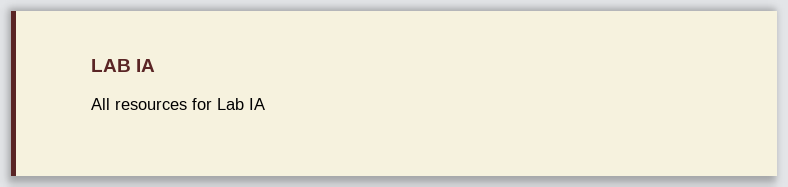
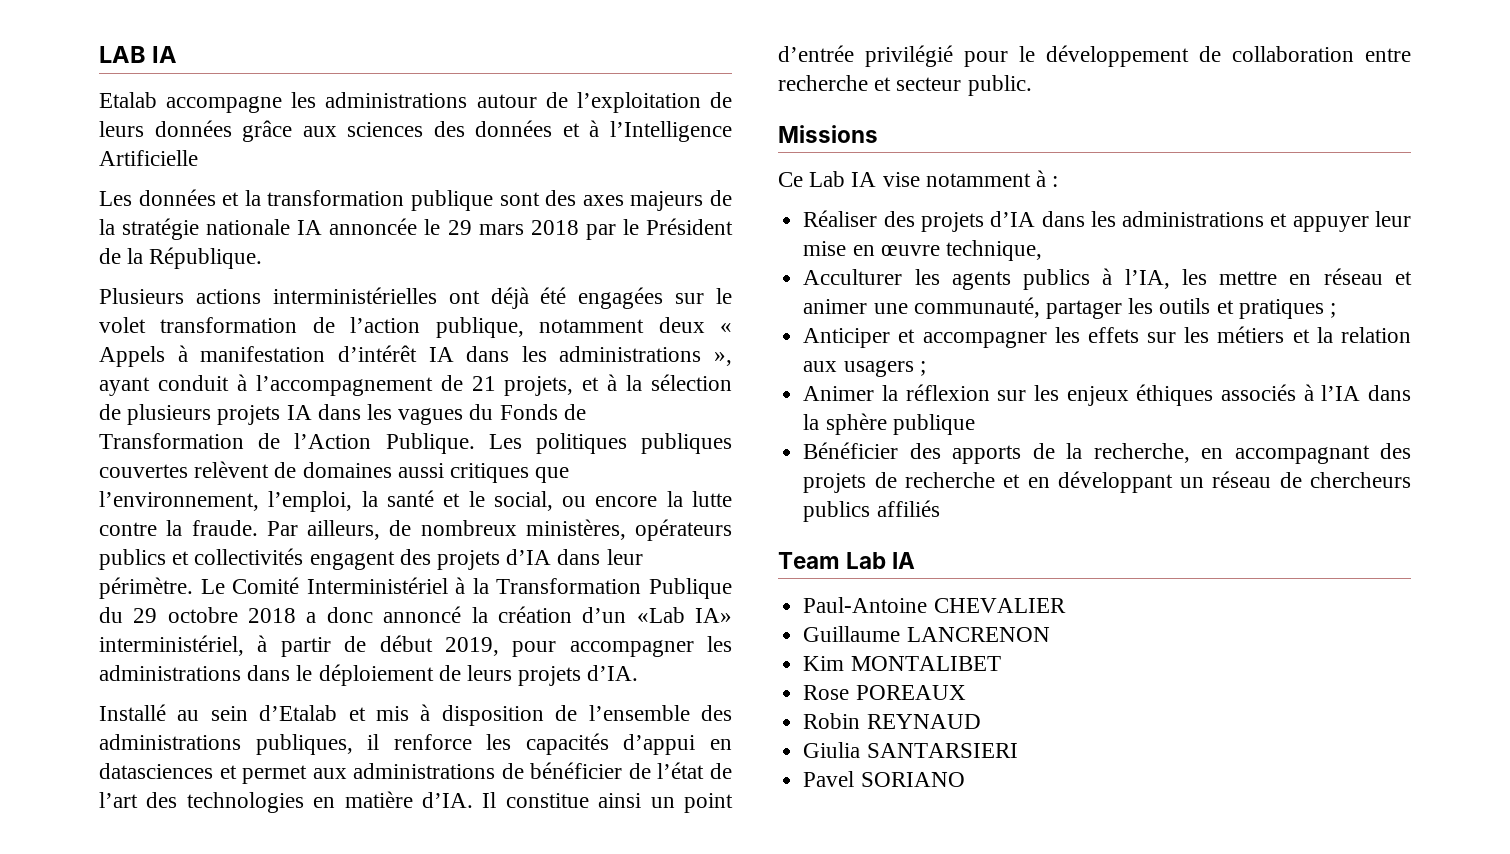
- All resources for Lab IA
+ Etalab accompagne les administrations autour de l’exploitation de leurs données grâce aux sciences des données et à l’Intelligence Artificielle
+ Les données et la transformation publique sont des axes majeurs de la stratégie nationale IA annoncée le 29 mars 2018 par le Président de la République.
+ Plusieurs actions interministérielles ont déjà été engagées sur le volet transformation de l’action publique, notamment deux « Appels à manifestation d’intérêt IA dans les administrations », ayant conduit à l’accompagnement de 21 projets, et à la sélection de plusieurs projets IA dans les vagues du Fonds de Transformation de l’Action Publique. Les politiques publiques couvertes relèvent de domaines aussi critiques que l’environnement, l’emploi, la santé et le social, ou encore la lutte contre la fraude. Par ailleurs, de nombreux ministères, opérateurs publics et collectivités engagent des projets d’IA dans leur périmètre. Le Comité Interministériel à la Transformation Publique du 29 octobre 2018 a donc annoncé la création d’un «Lab IA» interministériel, à partir de début 2019, pour accompagner les administrations dans le déploiement de leurs projets d’IA.
+ Installé au sein d’Etalab et mis à disposition de l’ensemble des administrations publiques, il renforce les capacités d’appui en datasciences et permet aux administrations de bénéficier de l’état de l’art des technologies en matière d’IA. Il constitue ainsi un point d’entrée privilégié pour le développement de collaboration entre recherche et secteur public.
+ Missions
+ Ce Lab IA vise notamment à :
+ Réaliser des projets d’IA dans les administrations et appuyer leur mise en œuvre technique,
+ Acculturer les agents publics à l’IA, les mettre en réseau et animer une communauté, partager les outils et pratiques ;
+ Anticiper et accompagner les effets sur les métiers et la relation aux usagers ;
+ Animer la réflexion sur les enjeux éthiques associés à l’IA dans la sphère publique
+ Bénéficier des apports de la recherche, en accompagnant des projets de recherche et en développant un réseau de chercheurs publics affiliés
+ Team Lab IA
+ Paul-Antoine CHEVALIER
+ Guillaume LANCRENON
+ Kim MONTALIBET
+ Rose POREAUX
+ Robin REYNAUD
+ Giulia SANTARSIERI
+ Pavel SORIANO

